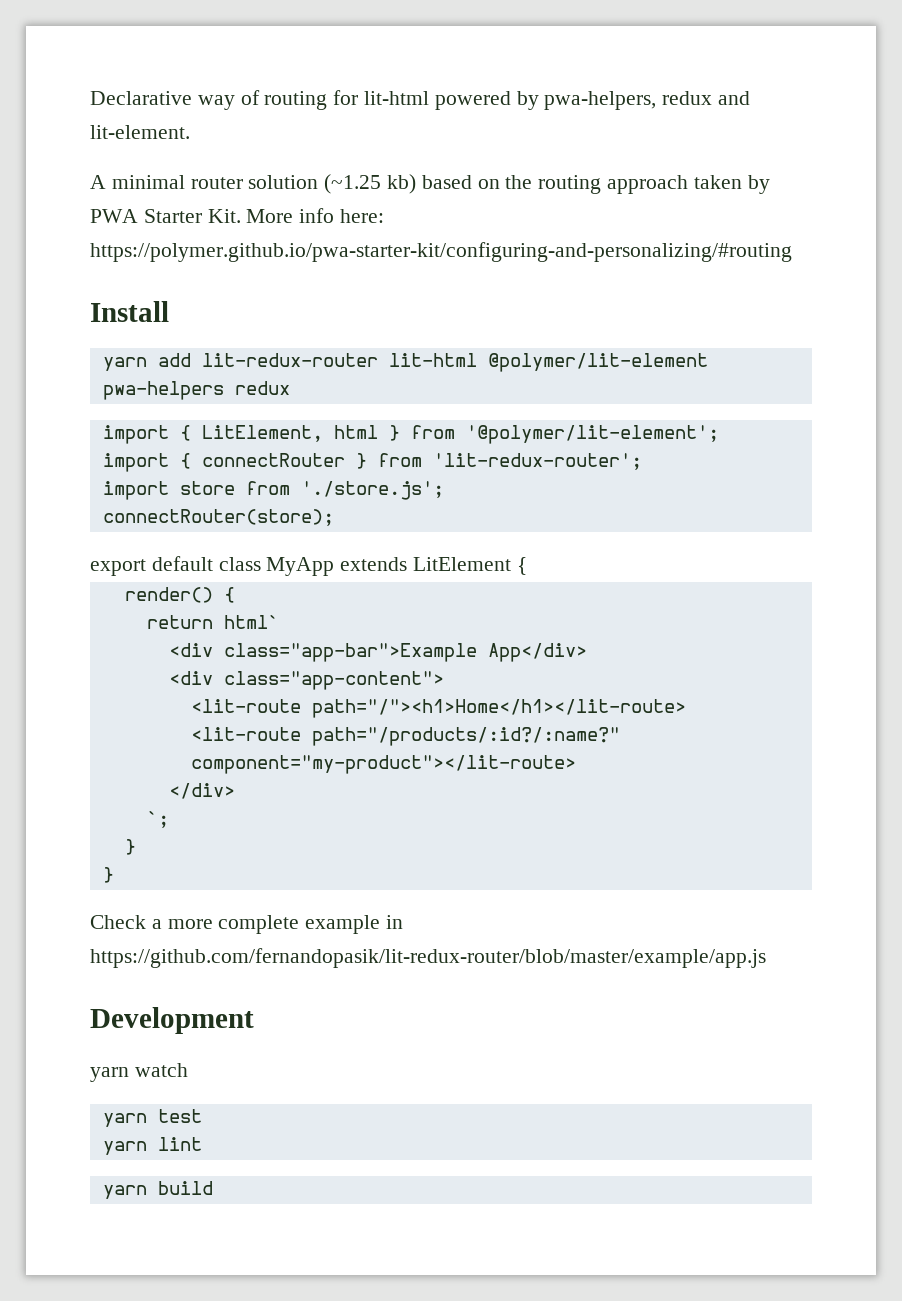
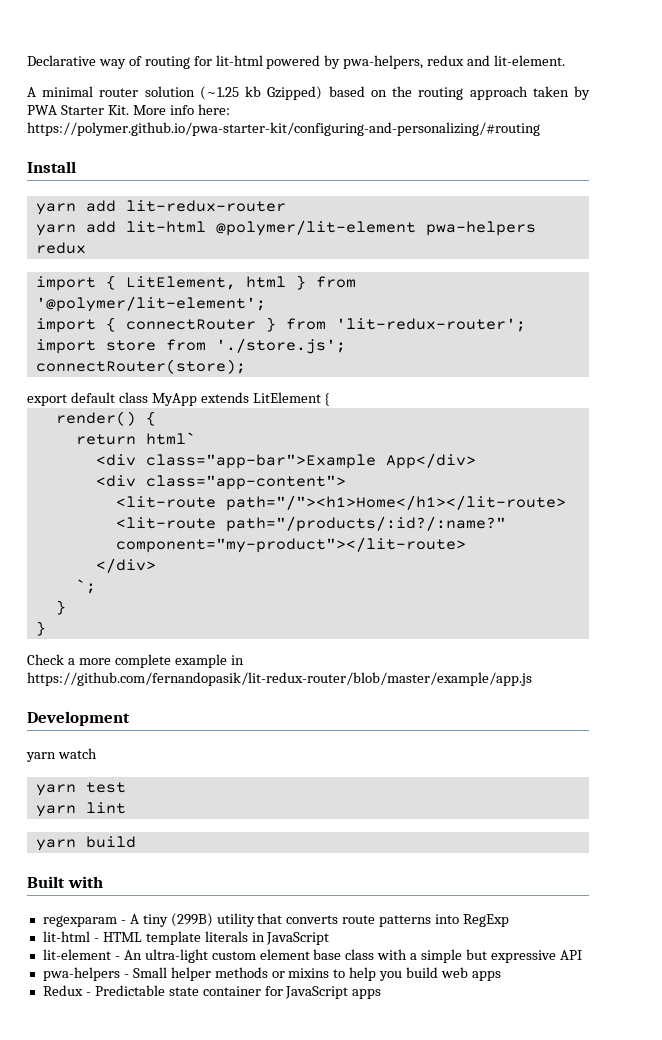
- A minimal router solution (~1.25 kb) based on the routing approach taken by PWA Starter Kit. More info here: https://polymer.github.io/pwa-starter-kit/configuring-and-personalizing/#routing
+ A minimal router solution (~1.25 kb Gzipped) based on the routing approach taken by PWA Starter Kit. More info here: https://polymer.github.io/pwa-starter-kit/configuring-and-personalizing/#routing
- yarn add lit-redux-router lit-html @polymer/lit-element pwa-helpers redux
+ yarn add lit-redux-router
+ yarn add lit-html @polymer/lit-element pwa-helpers redux
+ Built with
+ regexparam - A tiny (299B) utility that converts route patterns into RegExp
+ lit-html - HTML template literals in JavaScript
+ lit-element - An ultra-light custom element base class with a simple but expressive API
+ pwa-helpers - Small helper methods or mixins to help you build web apps
+ Redux - Predictable state container for JavaScript apps

